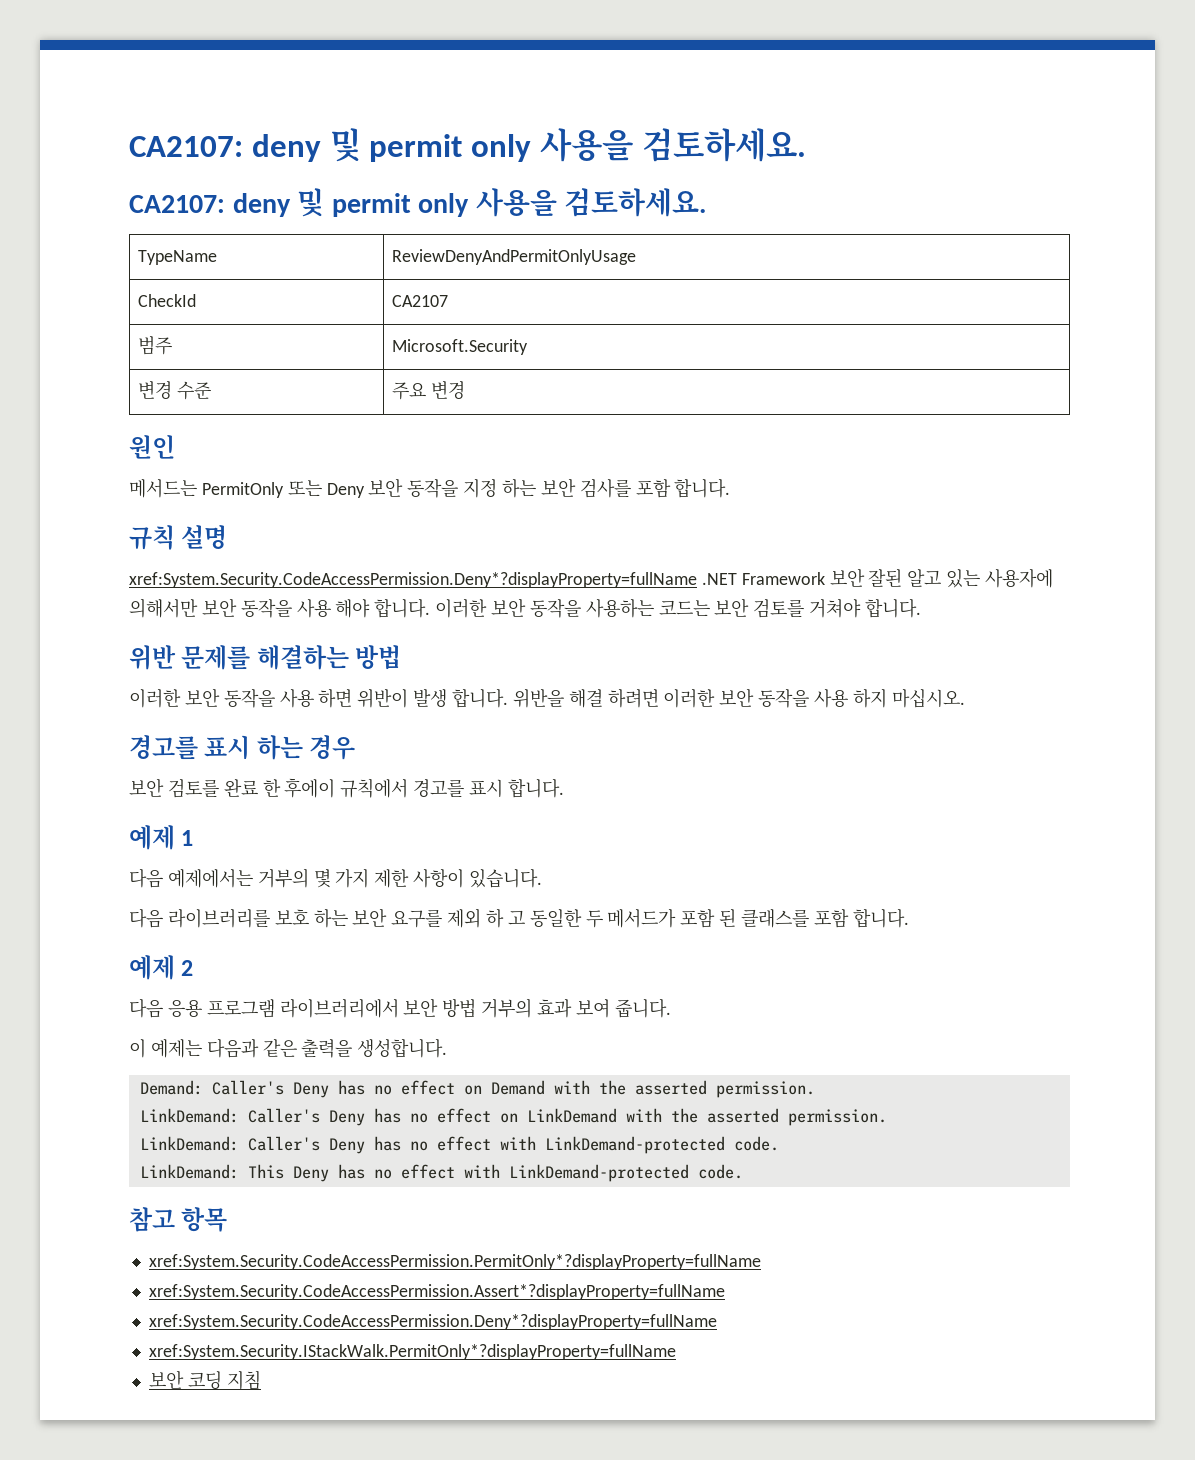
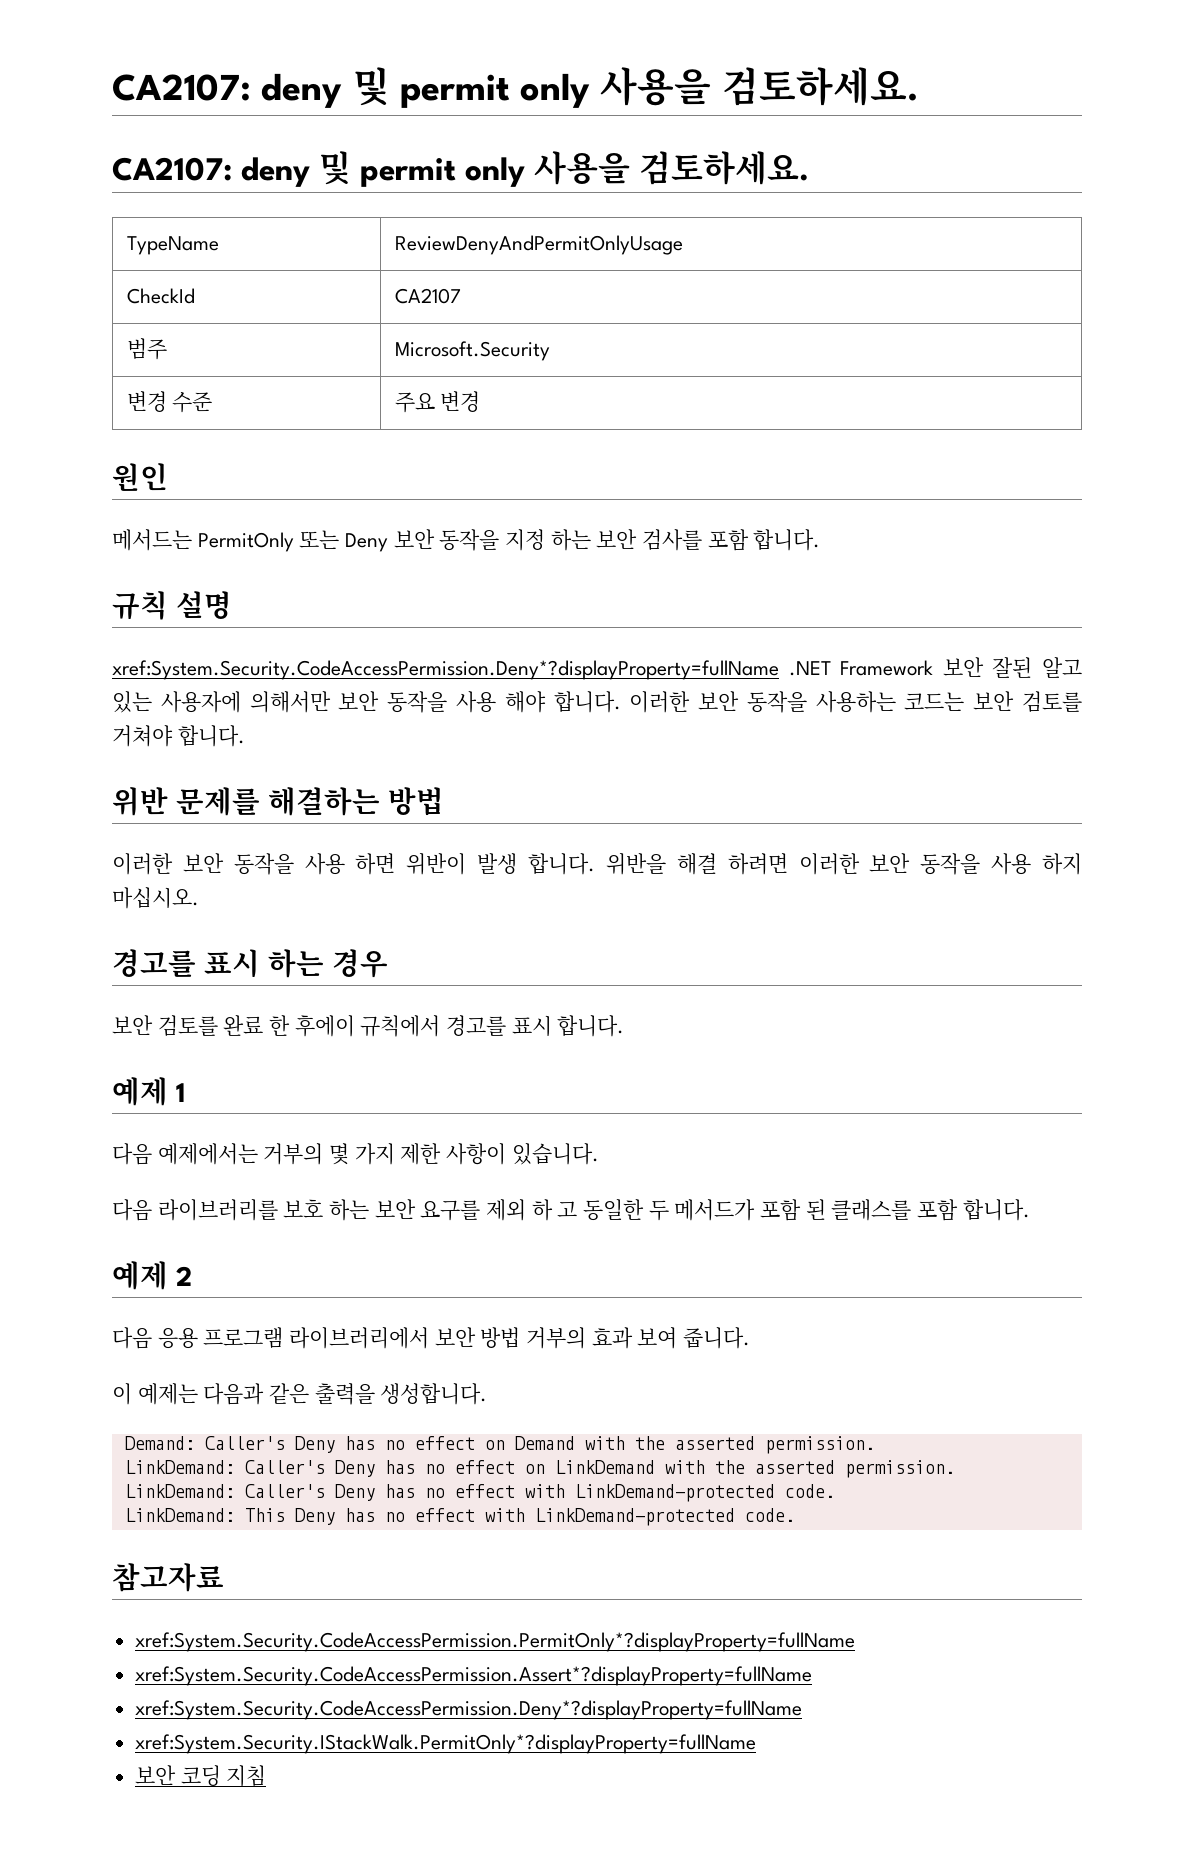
- 참고 항목
+ 참고자료

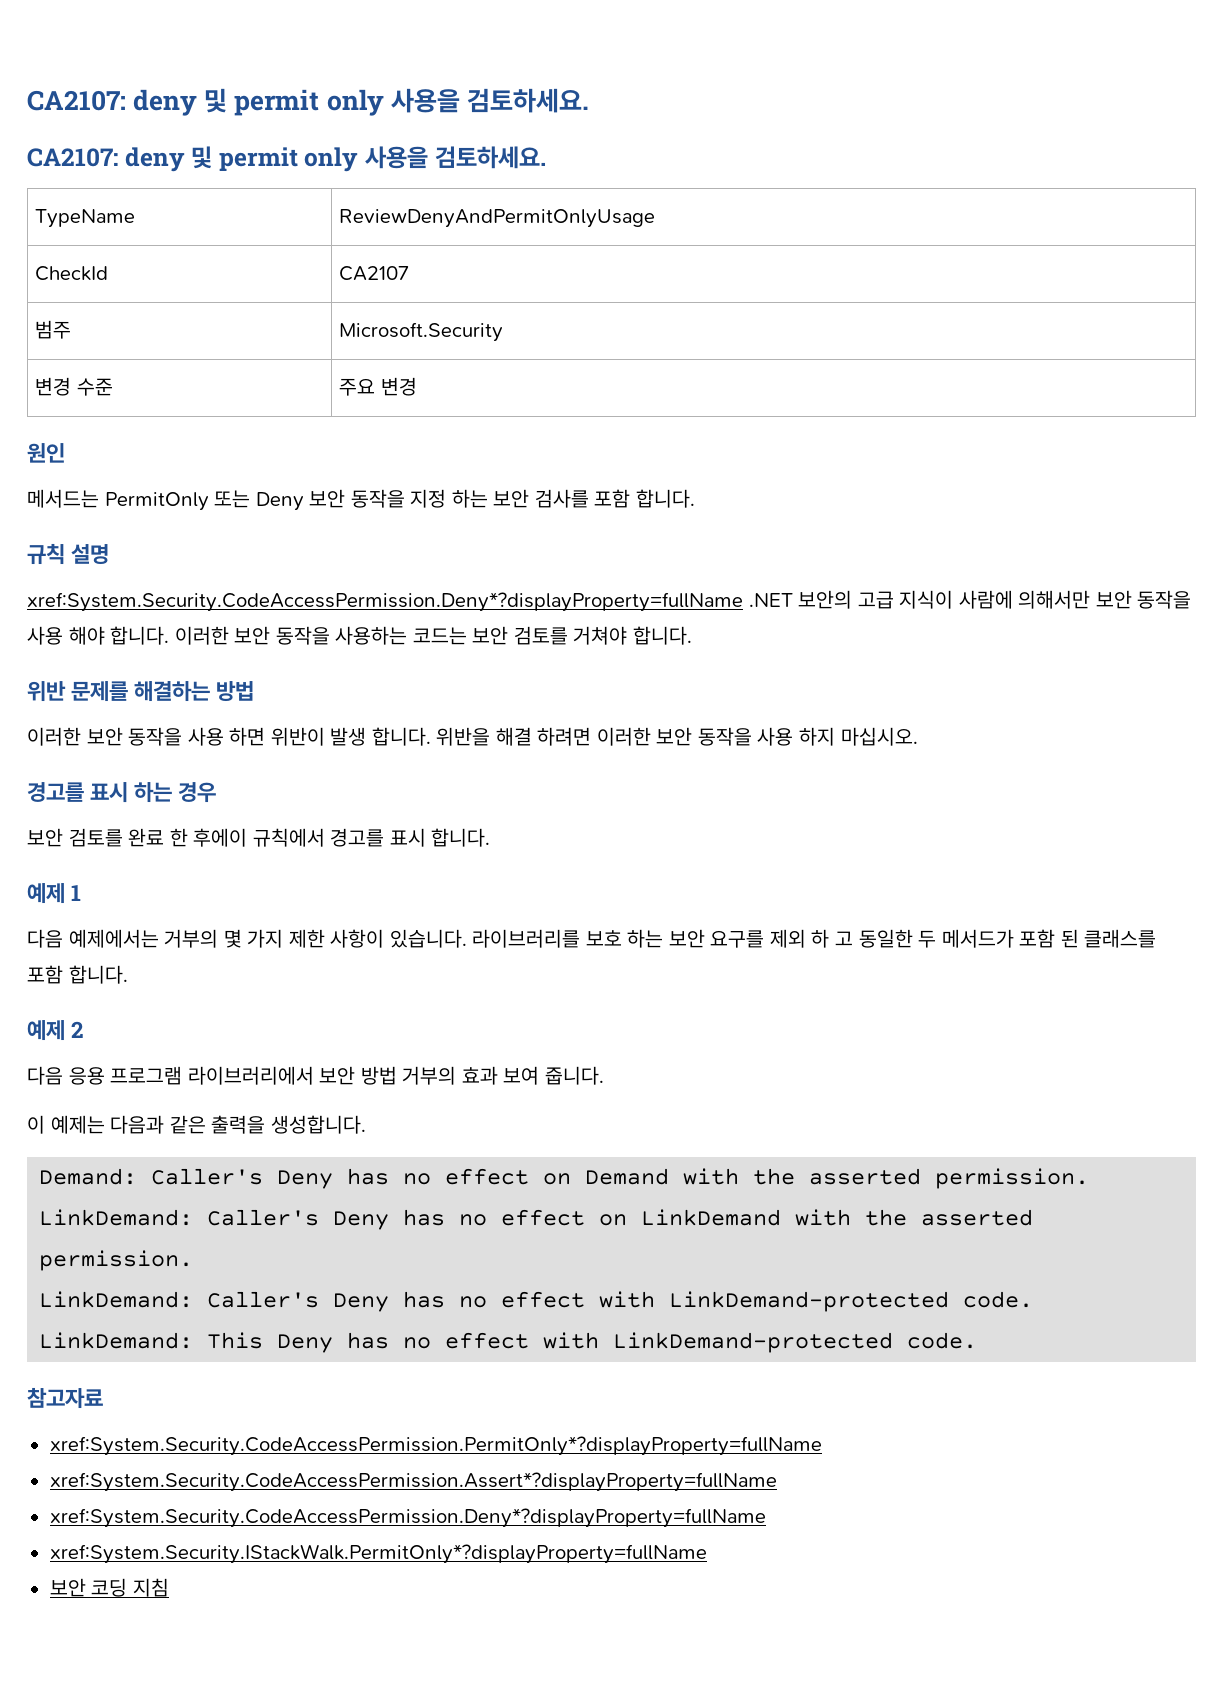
- xref:System.Security.CodeAccessPermission.Deny*?displayProperty=fullName .NET Framework 보안 잘된 알고 있는 사용자에 의해서만 보안 동작을 사용 해야 합니다.
+ xref:System.Security.CodeAccessPermission.Deny*?displayProperty=fullName .NET 보안의 고급 지식이 사람에 의해서만 보안 동작을 사용 해야 합니다.
- 다음 예제에서는 거부의 몇 가지 제한 사항이 있습니다.
- 다음 라이브러리를 보호 하는 보안 요구를 제외 하 고 동일한 두 메서드가 포함 된 클래스를 포함 합니다.
+ 다음 예제에서는 거부의 몇 가지 제한 사항이 있습니다. 라이브러리를 보호 하는 보안 요구를 제외 하 고 동일한 두 메서드가 포함 된 클래스를 포함 합니다.

